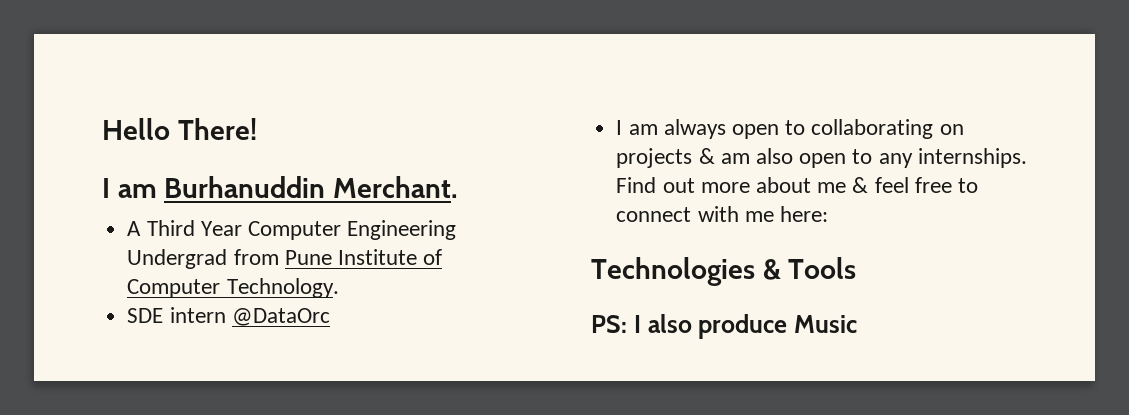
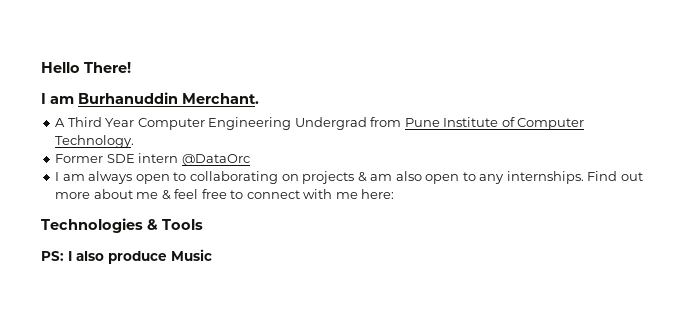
- SDE intern @DataOrc
+ Former SDE intern @DataOrc

